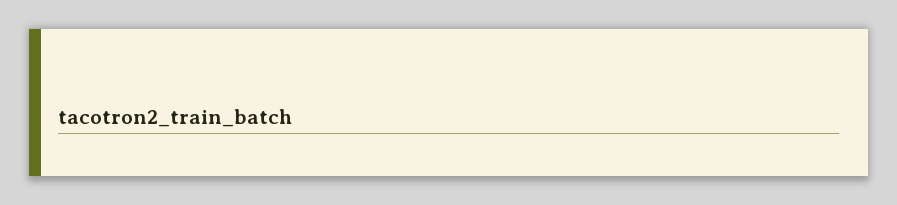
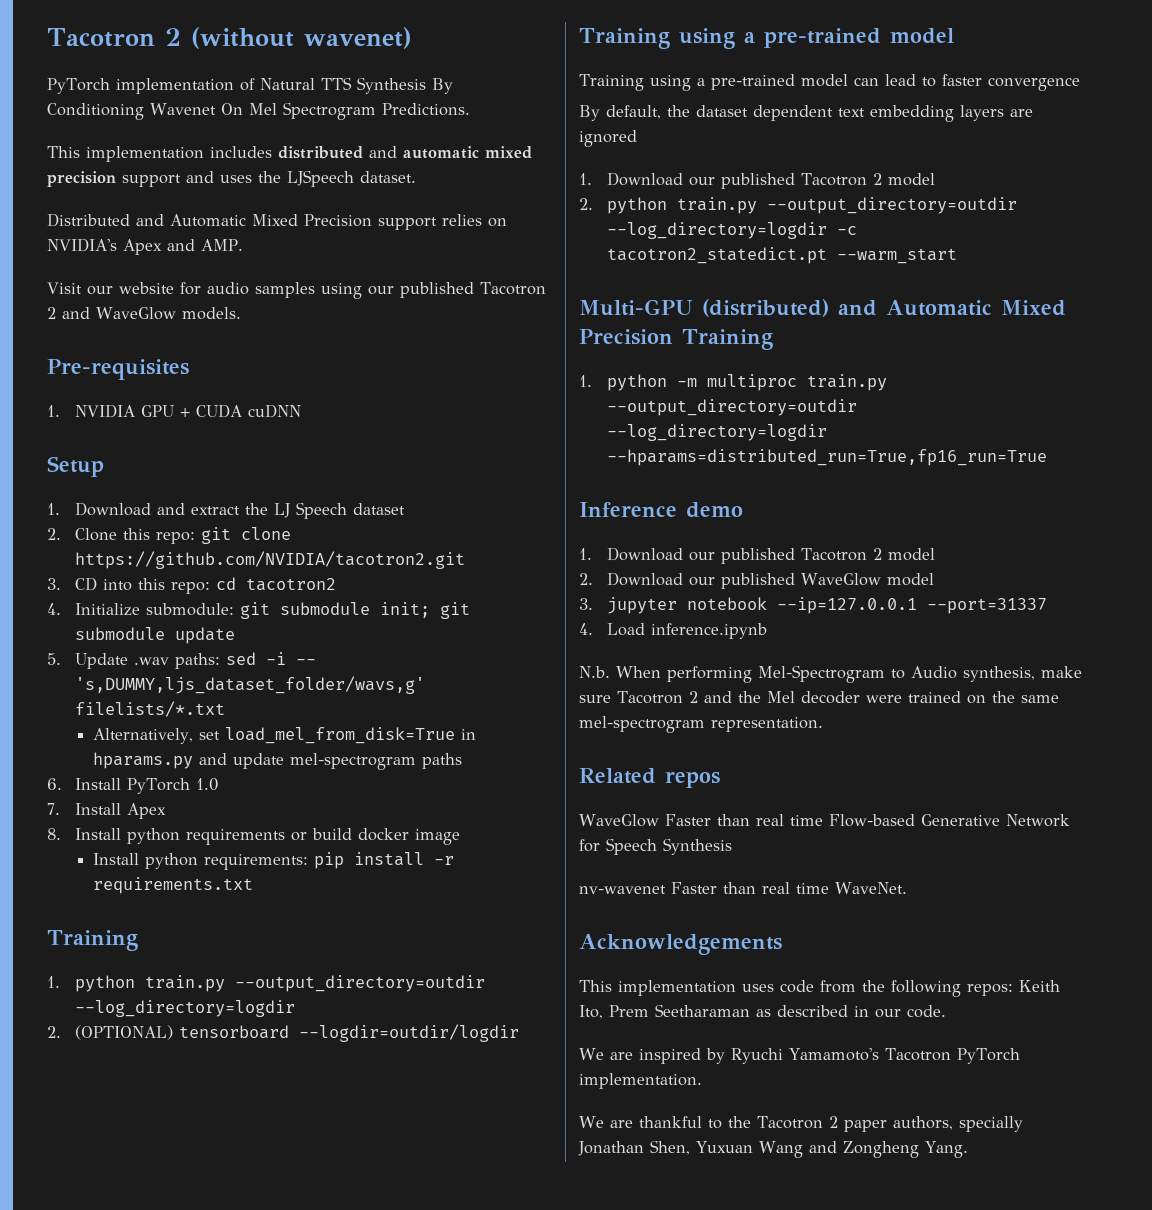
- tacotron2_train_batch
+ Tacotron 2 (without wavenet)
+ PyTorch implementation of Natural TTS Synthesis By Conditioning Wavenet On Mel Spectrogram Predictions.
+ This implementation includes distributed and automatic mixed precision support and uses the LJSpeech dataset.
+ Distributed and Automatic Mixed Precision support relies on NVIDIA's Apex and AMP.
+ Visit our website for audio samples using our published Tacotron 2 and WaveGlow models.
+ Pre-requisites
+ 1. NVIDIA GPU + CUDA cuDNN
+ Setup
+ 1. Download and extract the LJ Speech dataset
+ 2. Clone this repo: git clone https://github.com/NVIDIA/tacotron2.git
+ 3. CD into this repo: cd tacotron2
+ 4. Initialize submodule: git submodule init; git submodule update
+ 5. Update .wav paths: sed -i -- 's,DUMMY,ljs_dataset_folder/wavs,g' filelists/*.txt
+ Alternatively, set load_mel_from_disk=True in hparams.py and update mel-spectrogram paths
+ 6. Install PyTorch 1.0
+ 7. Install Apex
+ 8. Install python requirements or build docker image
+ Install python requirements: pip install -r requirements.txt
+ Training
+ 1. python train.py --output_directory=outdir --log_directory=logdir
+ 2. (OPTIONAL) tensorboard --logdir=outdir/logdir
+ Training using a pre-trained model
+ Training using a pre-trained model can lead to faster convergence
+ By default, the dataset dependent text embedding layers are ignored
+ 1. Download our published Tacotron 2 model
+ 2. python train.py --output_directory=outdir --log_directory=logdir -c tacotron2_statedict.pt --warm_start
+ Multi-GPU (distributed) and Automatic Mixed Precision Training
+ 1. python -m multiproc train.py --output_directory=outdir --log_directory=logdir --hparams=distributed_run=True,fp16_run=True
+ Inference demo
+ 1. Download our published Tacotron 2 model
+ 2. Download our published WaveGlow model
+ 3. jupyter notebook --ip=127.0.0.1 --port=31337
+ 4. Load inference.ipynb
+ N.b. When performing Mel-Spectrogram to Audio synthesis, make sure Tacotron 2 and the Mel decoder were trained on the same mel-spectrogram representation.
+ Related repos
+ WaveGlow Faster than real time Flow-based Generative Network for Speech Synthesis
+ nv-wavenet Faster than real time WaveNet.
+ Acknowledgements
+ This implementation uses code from the following repos: Keith Ito, Prem Seetharaman as described in our code.
+ We are inspired by Ryuchi Yamamoto's Tacotron PyTorch implementation.
+ We are thankful to the Tacotron 2 paper authors, specially Jonathan Shen, Yuxuan Wang and Zongheng Yang.

